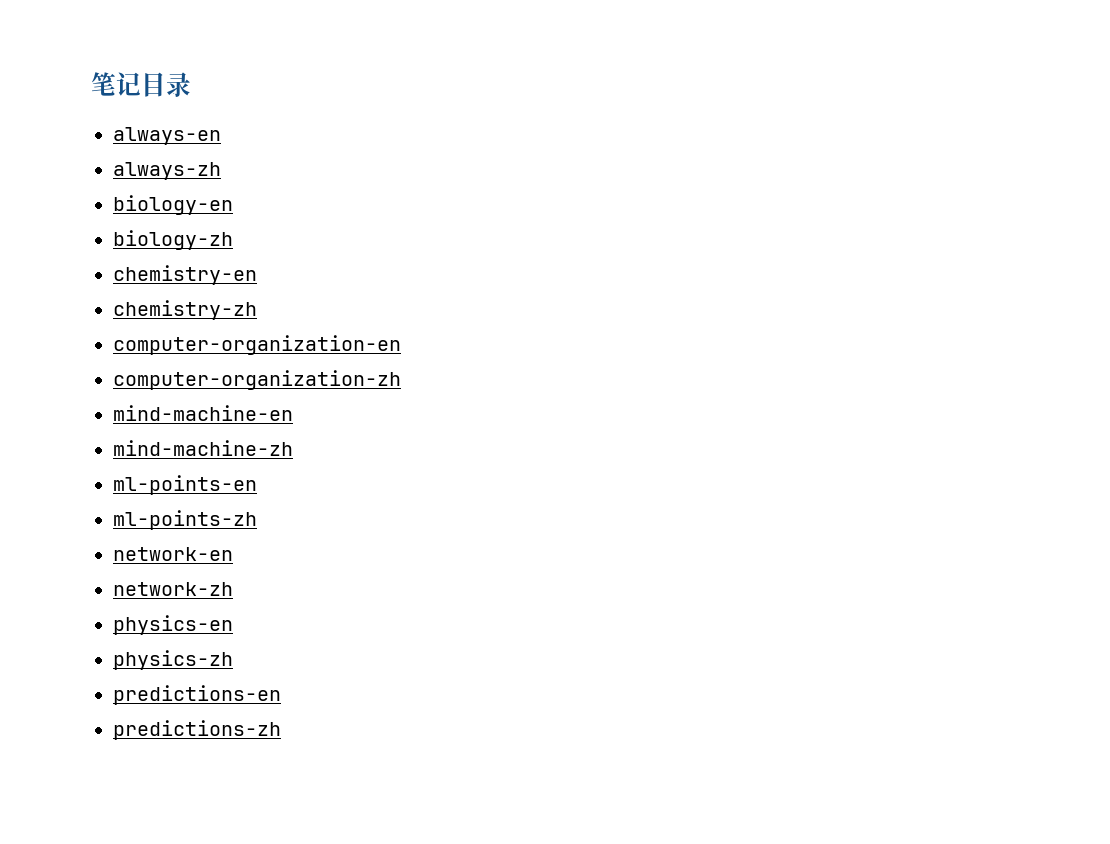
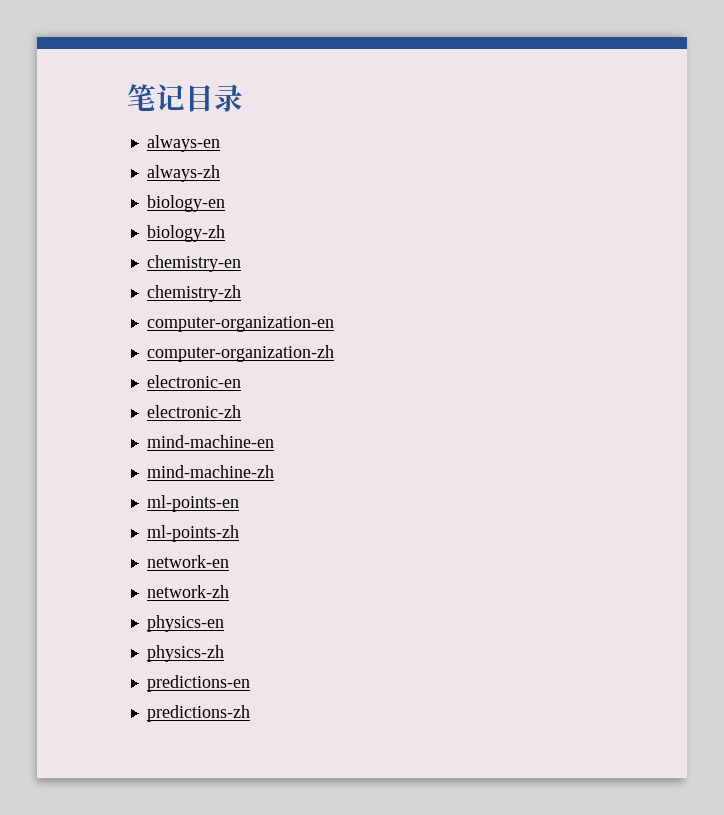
+ electronic-en
+ electronic-zh

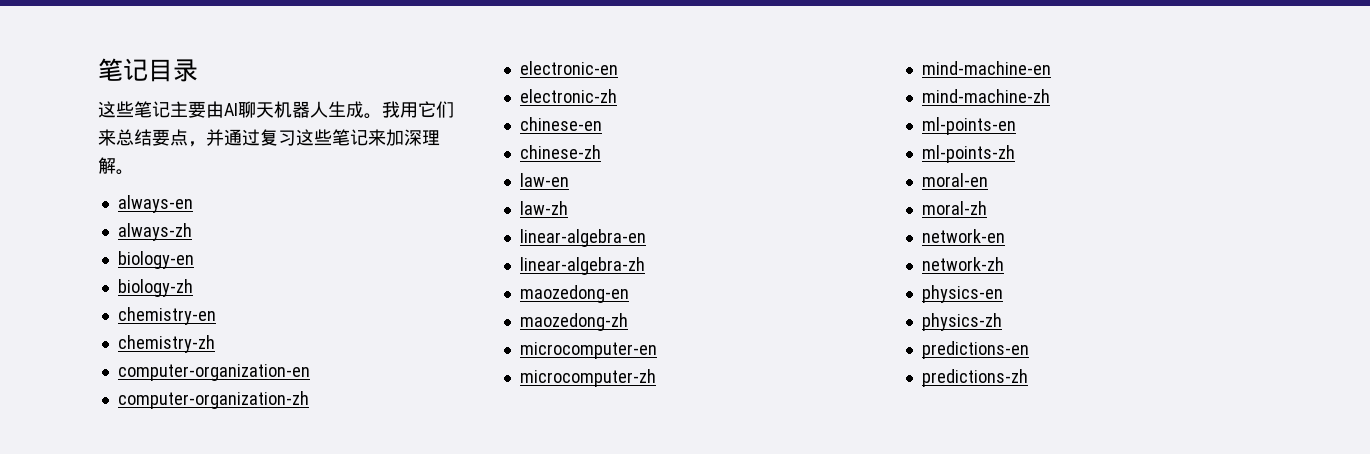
+ 这些笔记主要由AI聊天机器人生成。我用它们来总结要点，并通过复习这些笔记来加深理解。
+ chinese-en
+ chinese-zh
+ law-en
+ law-zh
+ linear-algebra-en
+ linear-algebra-zh
+ maozedong-en
+ maozedong-zh
+ microcomputer-en
+ microcomputer-zh
+ moral-en
+ moral-zh

